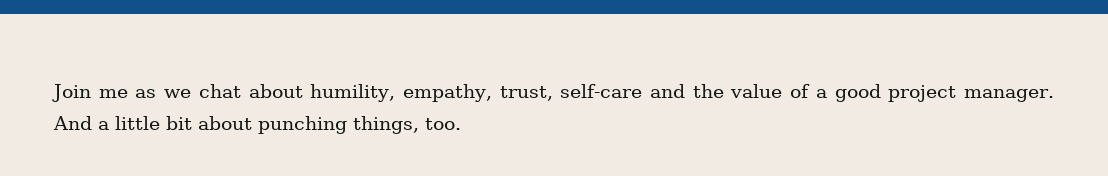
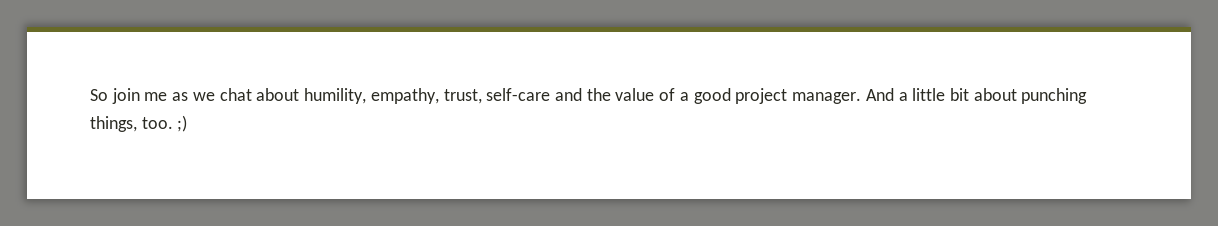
- Join me as we chat about humility, empathy, trust, self-care and the value of a good project manager.
+ So join me as we chat about humility, empathy, trust, self-care and the value of a good project manager.
- And a little bit about punching things, too.
+ And a little bit about punching things, too. ;)

